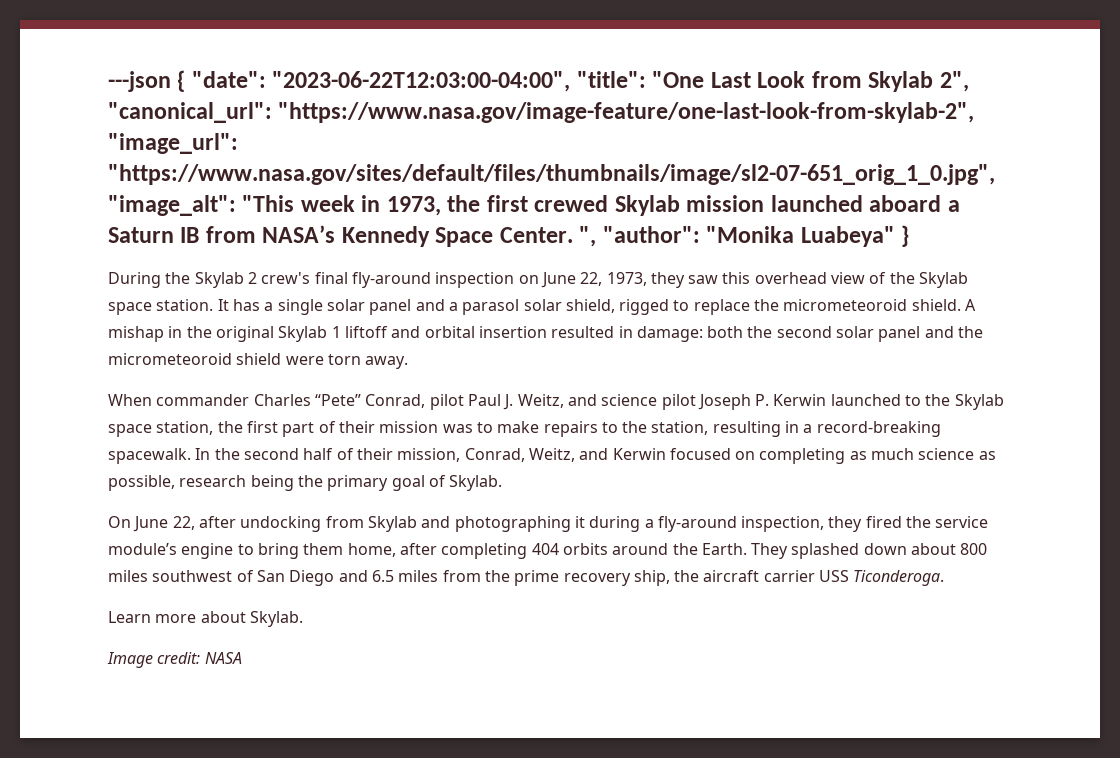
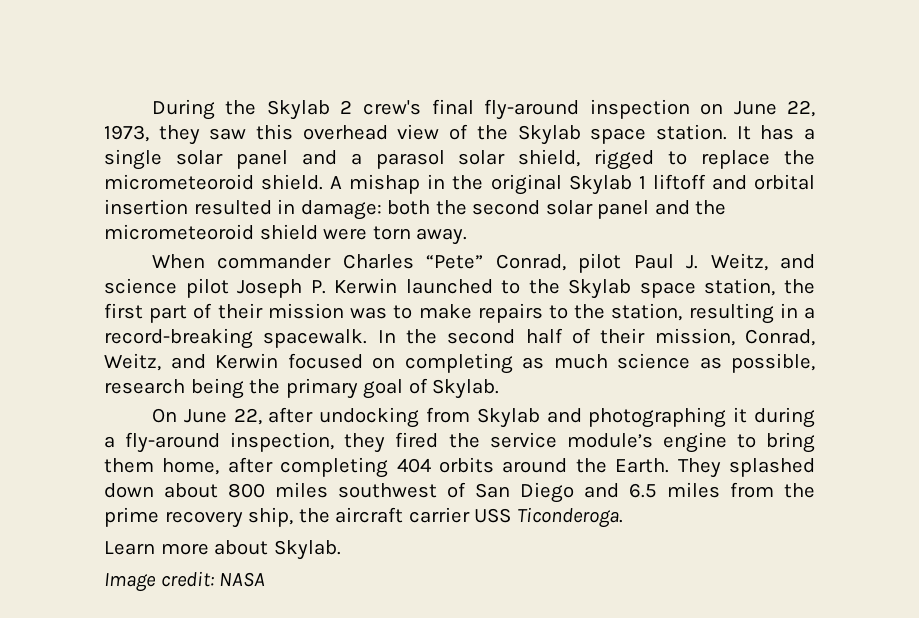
- ---json { "date": "2023-06-22T12:03:00-04:00", "title": "One Last Look from Skylab 2", "canonical_url": "https://www.nasa.gov/image-feature/one-last-look-from-skylab-2", "image_url": "https://www.nasa.gov/sites/default/files/thumbnails/image/sl2-07-651_orig_1_0.jpg", "image_alt": "This week in 1973, the first crewed Skylab mission launched aboard a Saturn IB from NASA’s Kennedy Space Center. ", "author": "Monika Luabeya" }

